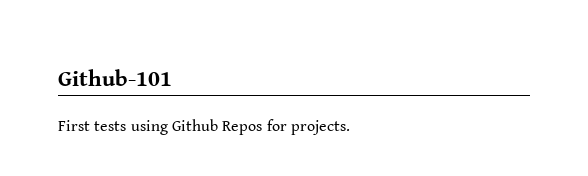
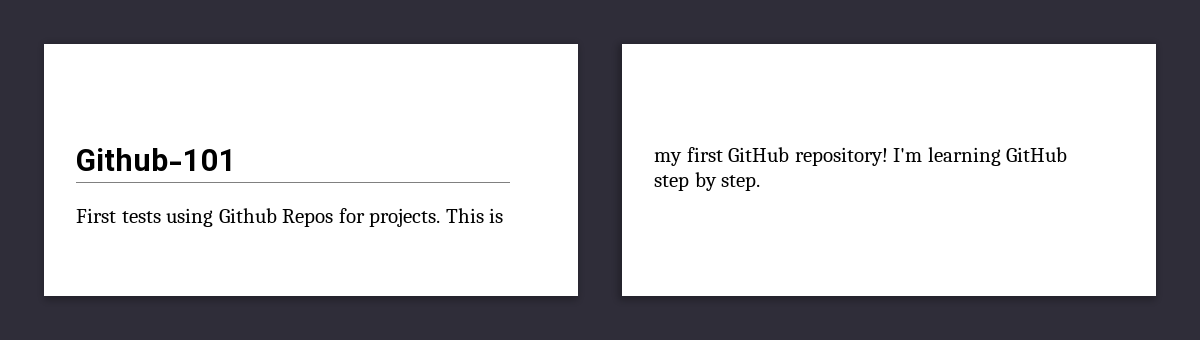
+ This is my first GitHub repository! I'm learning GitHub step by step.

